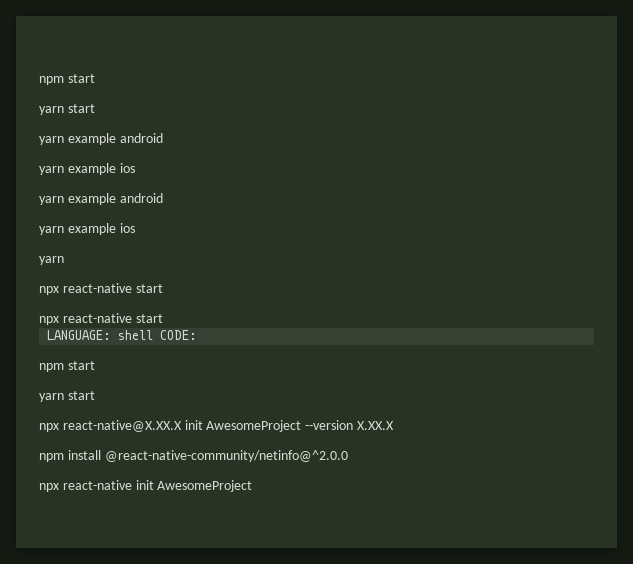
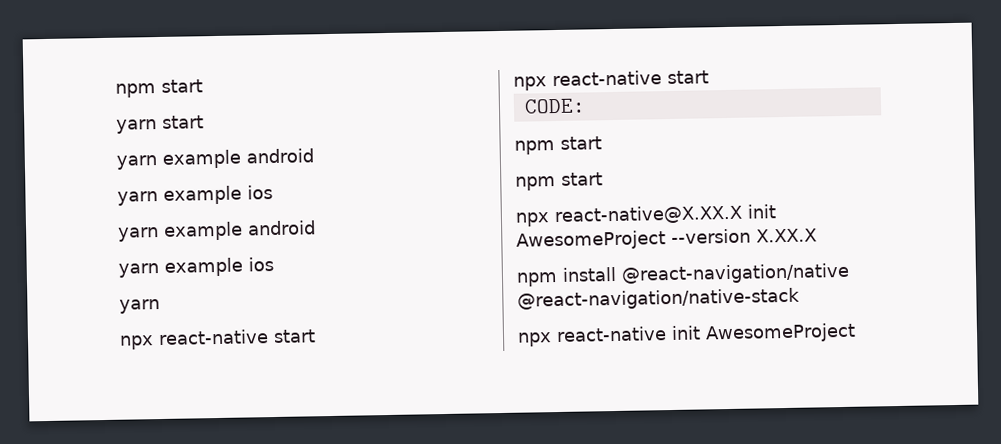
- LANGUAGE: shell CODE:
+ CODE:
  npm start
- yarn start
+ npm start
- npm install @react-native-community/netinfo@^2.0.0
+ npm install @react-navigation/native @react-navigation/native-stack

